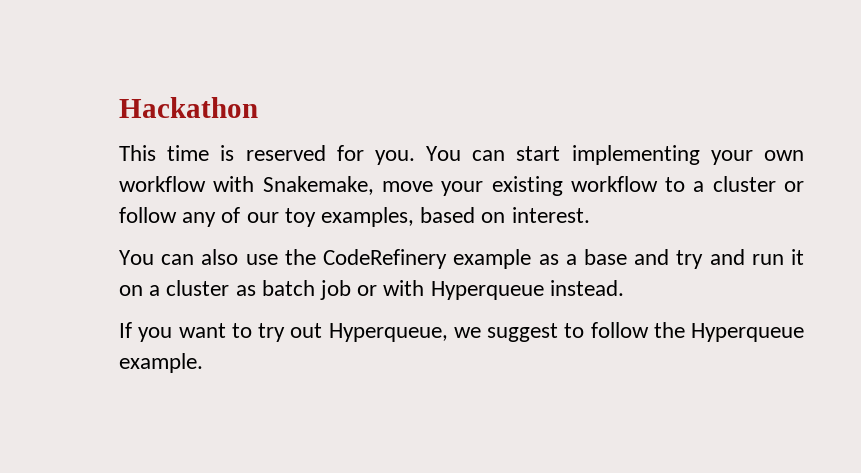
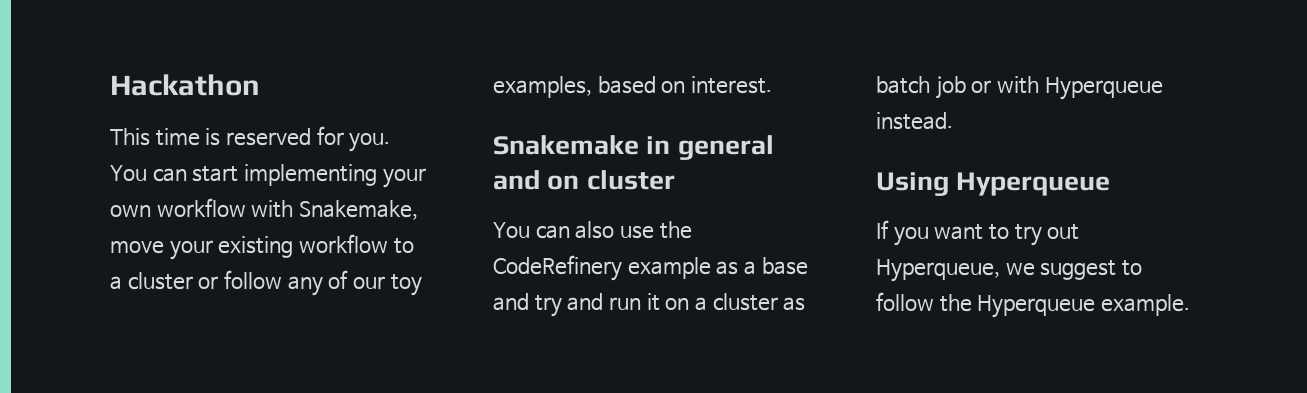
+ Snakemake in general and on cluster
+ Using Hyperqueue

